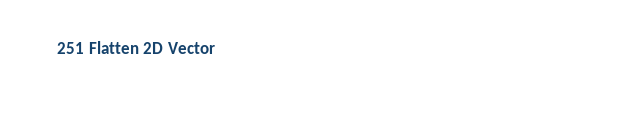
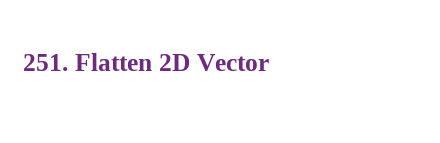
- 251 Flatten 2D Vector
+ 251. Flatten 2D Vector

